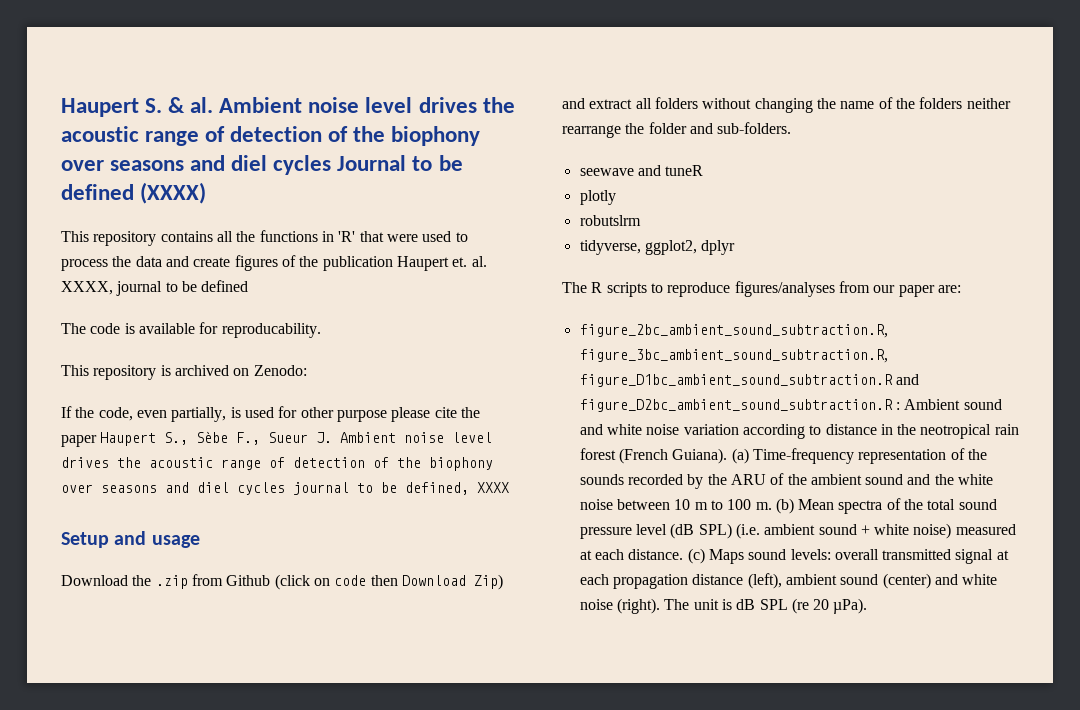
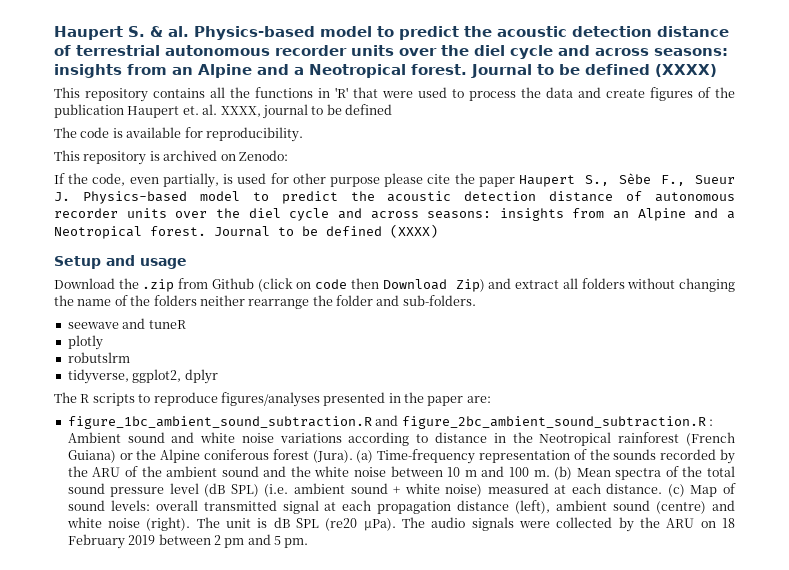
- Haupert S. & al. Ambient noise level drives the acoustic range of detection of the biophony over seasons and diel cycles Journal to be defined (XXXX)
+ Haupert S. & al. Physics-based model to predict the acoustic detection distance of terrestrial autonomous recorder units over the diel cycle and across seasons: insights from an Alpine and a Neotropical forest. Journal to be defined (XXXX)
- The code is available for reproducability.
+ The code is available for reproducibility.
- If the code, even partially, is used for other purpose please cite the paper Haupert S., Sèbe F., Sueur J. Ambient noise level drives the acoustic range of detection of the biophony over seasons and diel cycles journal to be defined, XXXX
+ If the code, even partially, is used for other purpose please cite the paper Haupert S., Sèbe F., Sueur J. Physics-based model to predict the acoustic detection distance of autonomous recorder units over the diel cycle and across seasons: insights from an Alpine and a Neotropical forest. Journal to be defined (XXXX)
- The R scripts to reproduce figures/analyses from our paper are:
+ The R scripts to reproduce figures/analyses presented in the paper are:
- figure_2bc_ambient_sound_subtraction.R, figure_3bc_ambient_sound_subtraction.R, figure_D1bc_ambient_sound_subtraction.R and figure_D2bc_ambient_sound_subtraction.R : Ambient sound and white noise variation according to distance in the neotropical rain forest (French Guiana).
+ figure_1bc_ambient_sound_subtraction.R and figure_2bc_ambient_sound_subtraction.R : Ambient sound and white noise variations according to distance in the Neotropical rainforest (French Guiana) or the Alpine coniferous forest (Jura).
- (a) Time-frequency representation of the sounds recorded by the ARU of the ambient sound and the white noise between 10 m to 100 m.
+ (a) Time-frequency representation of the sounds recorded by the ARU of the ambient sound and the white noise between 10 m and 100 m.
- (c) Maps sound levels: overall transmitted signal at each propagation distance (left), ambient sound (center) and white noise (right).
+ (c) Map of sound levels: overall transmitted signal at each propagation distance (left), ambient sound (centre) and white noise (right).
- The unit is dB SPL (re 20 µPa).
+ The unit is dB SPL (re20 µPa). The audio signals were collected by the ARU on 18 February 2019 between 2 pm and 5 pm.

